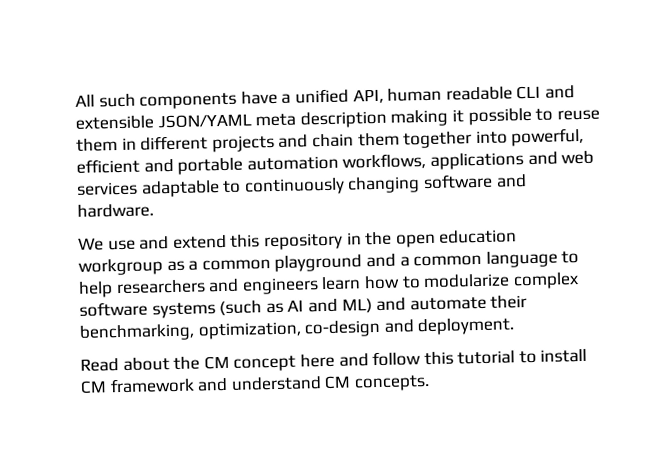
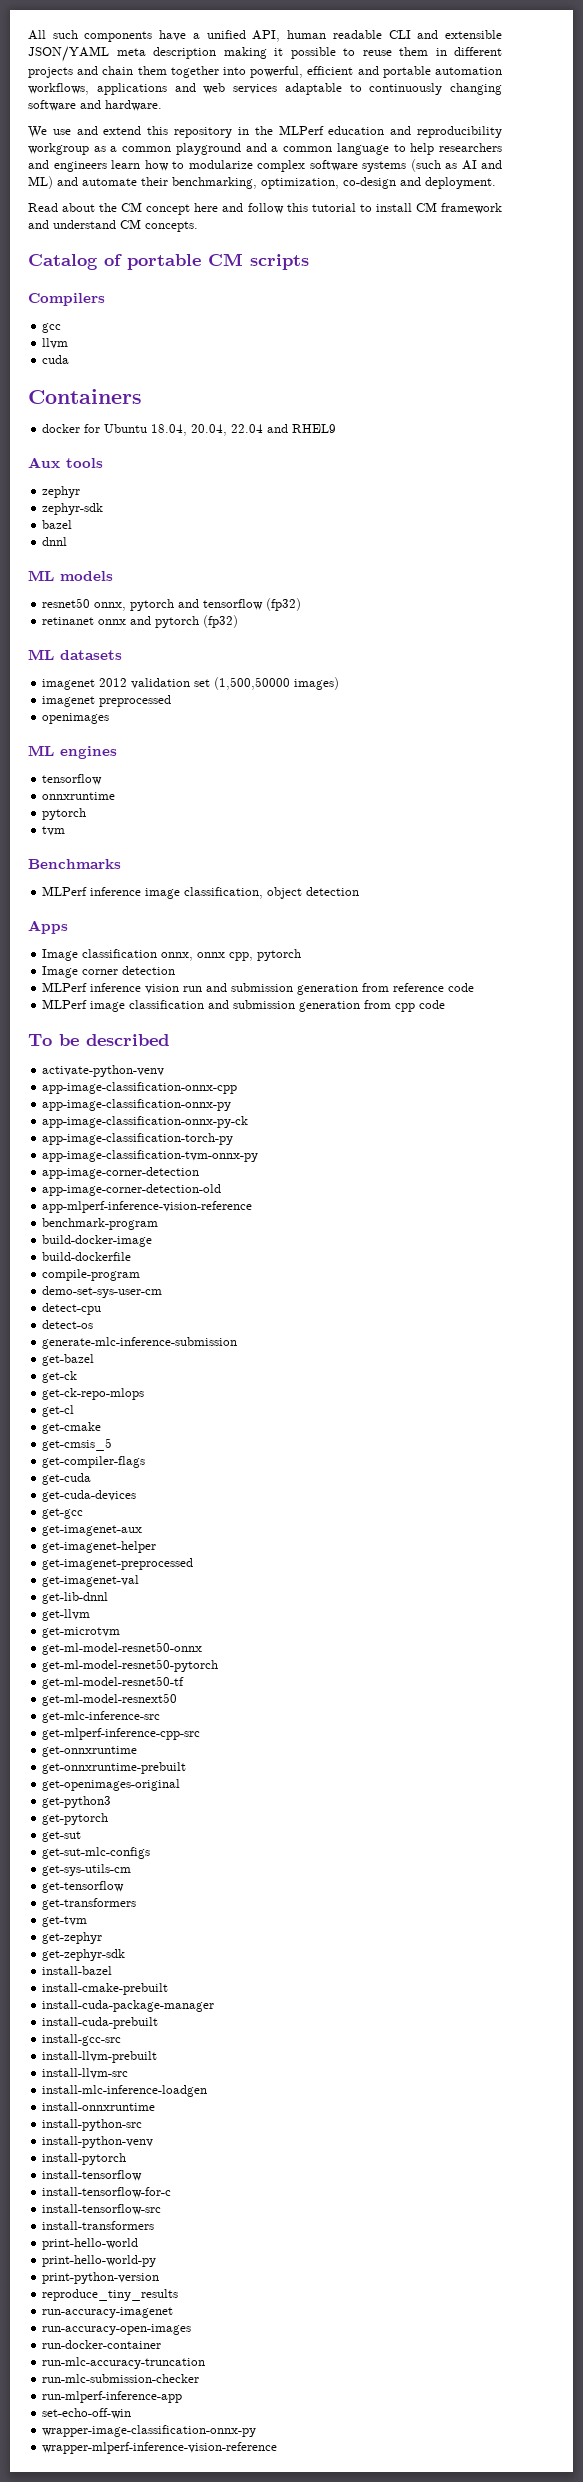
- We use and extend this repository in the open education workgroup as a common playground and a common language to help researchers and engineers learn how to modularize complex software systems (such as AI and ML) and automate their benchmarking, optimization, co-design and deployment.
+ We use and extend this repository in the MLPerf education and reproducibility workgroup as a common playground and a common language to help researchers and engineers learn how to modularize complex software systems (such as AI and ML) and automate their benchmarking, optimization, co-design and deployment.
+ Catalog of portable CM scripts
+ Compilers
+ gcc
+ llvm
+ cuda
+ Containers
+ docker for Ubuntu 18.04, 20.04, 22.04 and RHEL9
+ Aux tools
+ zephyr
+ zephyr-sdk
+ bazel
+ dnnl
+ ML models
+ resnet50 onnx, pytorch and tensorflow (fp32)
+ retinanet onnx and pytorch (fp32)
+ ML datasets
+ imagenet 2012 validation set (1,500,50000 images)
+ imagenet preprocessed
+ openimages
+ ML engines
+ tensorflow
+ onnxruntime
+ pytorch
+ tvm
+ Benchmarks
+ MLPerf inference image classification, object detection
+ Apps
+ Image classification onnx, onnx cpp, pytorch
+ Image corner detection
+ MLPerf inference vision run and submission generation from reference code
+ MLPerf image classification and submission generation from cpp code
+ To be described
+ activate-python-venv
+ app-image-classification-onnx-cpp
+ app-image-classification-onnx-py
+ app-image-classification-onnx-py-ck
+ app-image-classification-torch-py
+ app-image-classification-tvm-onnx-py
+ app-image-corner-detection
+ app-image-corner-detection-old
+ app-mlperf-inference-vision-reference
+ benchmark-program
+ build-docker-image
+ build-dockerfile
+ compile-program
+ demo-set-sys-user-cm
+ detect-cpu
+ detect-os
+ generate-mlc-inference-submission
+ get-bazel
+ get-ck
+ get-ck-repo-mlops
+ get-cl
+ get-cmake
+ get-cmsis_5
+ get-compiler-flags
+ get-cuda
+ get-cuda-devices
+ get-gcc
+ get-imagenet-aux
+ get-imagenet-helper
+ get-imagenet-preprocessed
+ get-imagenet-val
+ get-lib-dnnl
+ get-llvm
+ get-microtvm
+ get-ml-model-resnet50-onnx
+ get-ml-model-resnet50-pytorch
+ get-ml-model-resnet50-tf
+ get-ml-model-resnext50
+ get-mlc-inference-src
+ get-mlperf-inference-cpp-src
+ get-onnxruntime
+ get-onnxruntime-prebuilt
+ get-openimages-original
+ get-python3
+ get-pytorch
+ get-sut
+ get-sut-mlc-configs
+ get-sys-utils-cm
+ get-tensorflow
+ get-transformers
+ get-tvm
+ get-zephyr
+ get-zephyr-sdk
+ install-bazel
+ install-cmake-prebuilt
+ install-cuda-package-manager
+ install-cuda-prebuilt
+ install-gcc-src
+ install-llvm-prebuilt
+ install-llvm-src
+ install-mlc-inference-loadgen
+ install-onnxruntime
+ install-python-src
+ install-python-venv
+ install-pytorch
+ install-tensorflow
+ install-tensorflow-for-c
+ install-tensorflow-src
+ install-transformers
+ print-hello-world
+ print-hello-world-py
+ print-python-version
+ reproduce_tiny_results
+ run-accuracy-imagenet
+ run-accuracy-open-images
+ run-docker-container
+ run-mlc-accuracy-truncation
+ run-mlc-submission-checker
+ run-mlperf-inference-app
+ set-echo-off-win
+ wrapper-image-classification-onnx-py
+ wrapper-mlperf-inference-vision-reference

